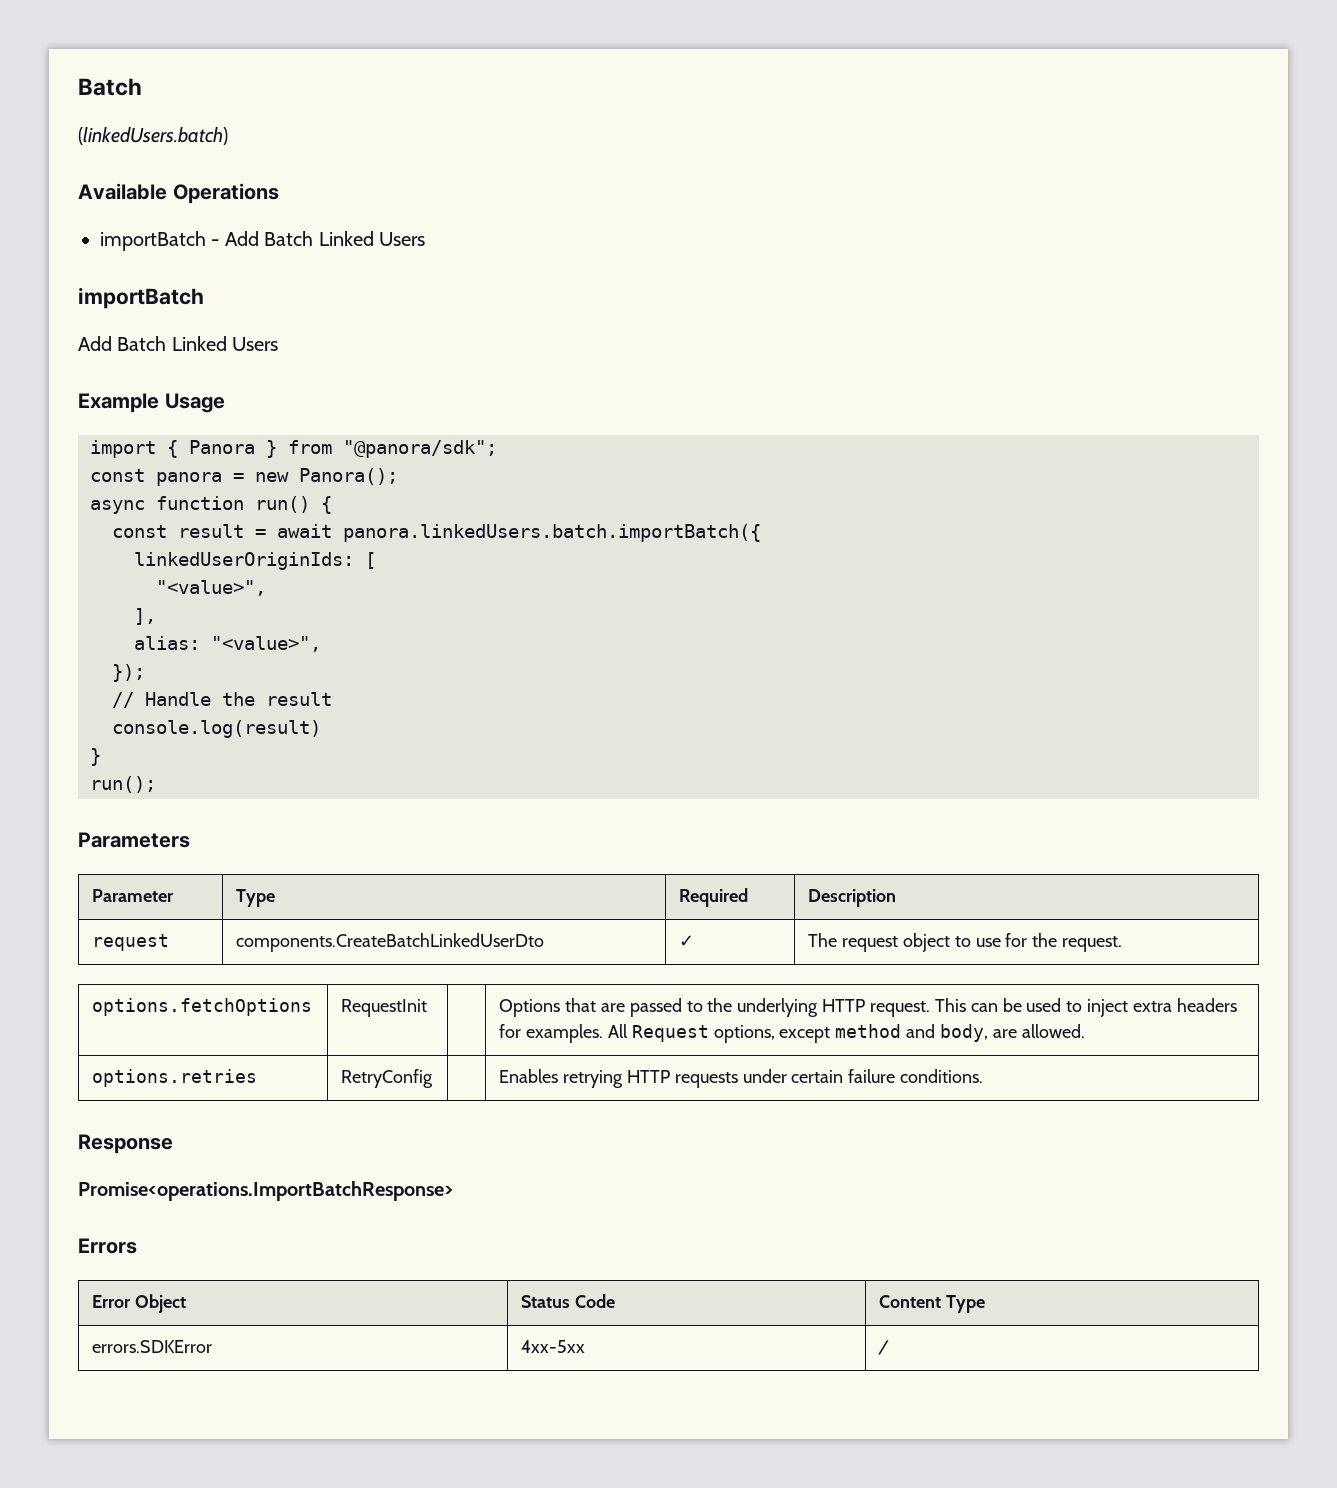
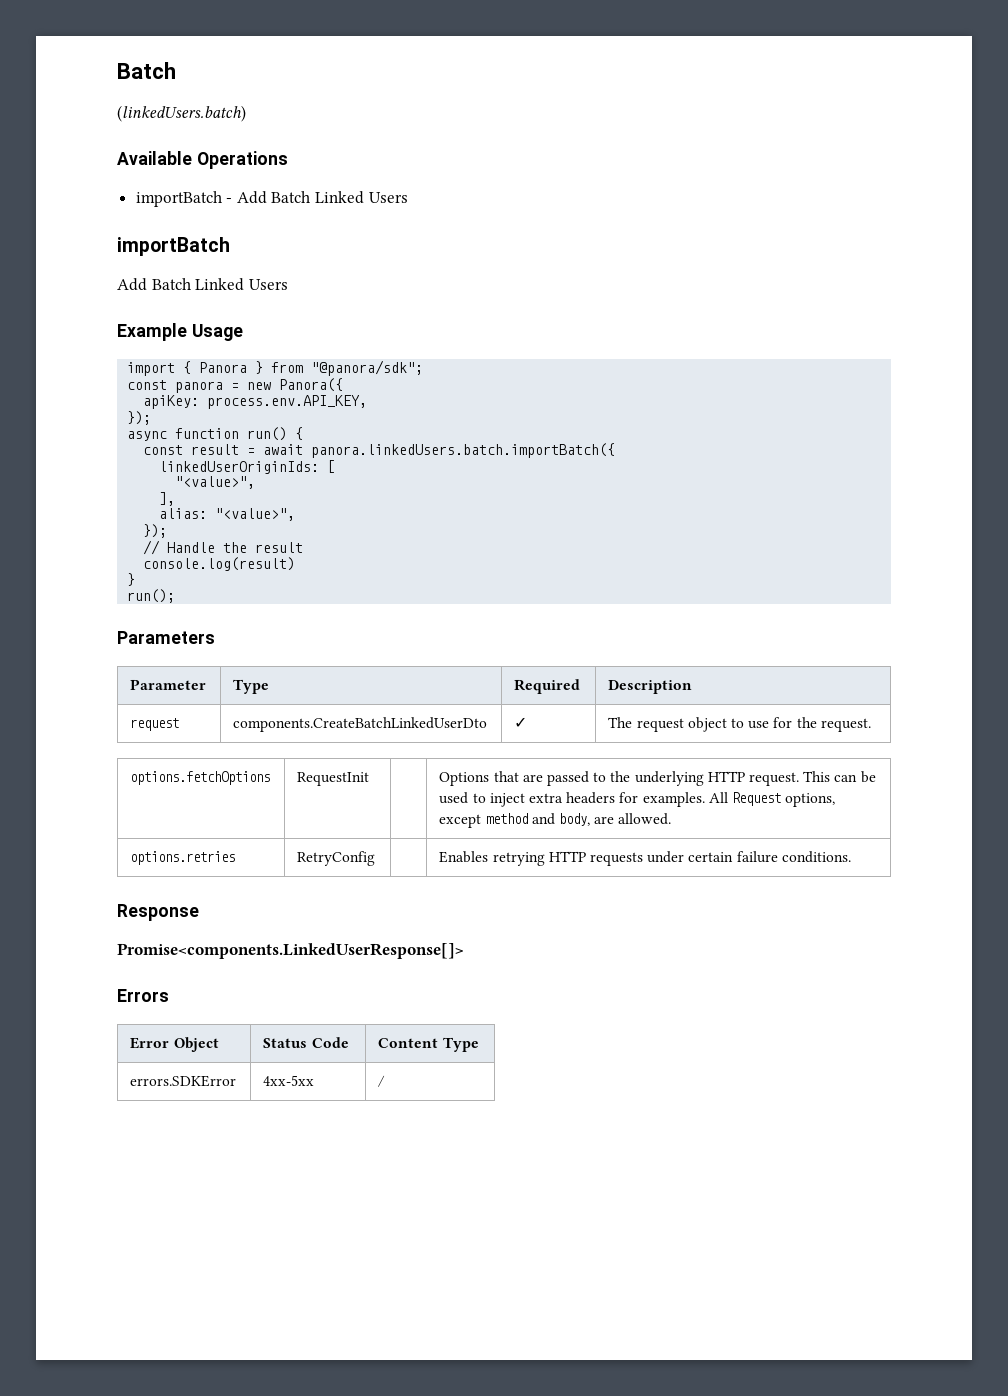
- const panora = new Panora();
+ const panora = new Panora({
+ apiKey: process.env.API_KEY,
+ });
- Promise<operations.ImportBatchResponse>
+ Promise<components.LinkedUserResponse[]>

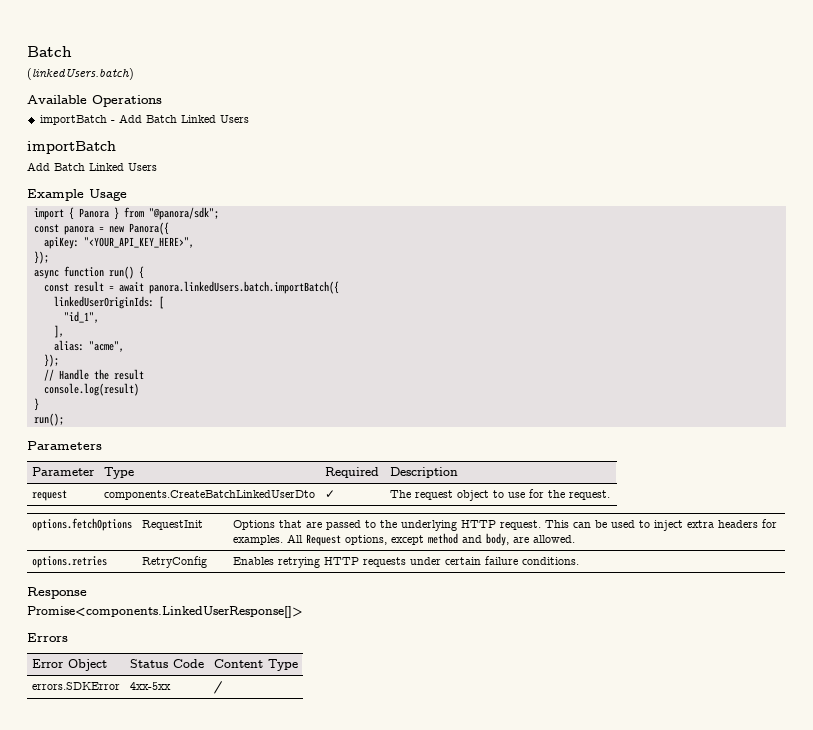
- apiKey: process.env.API_KEY,
+ apiKey: "<YOUR_API_KEY_HERE>",
  linkedUserOriginIds: [
- "<value>",
+ "id_1",
- alias: "<value>",
+ alias: "acme",

